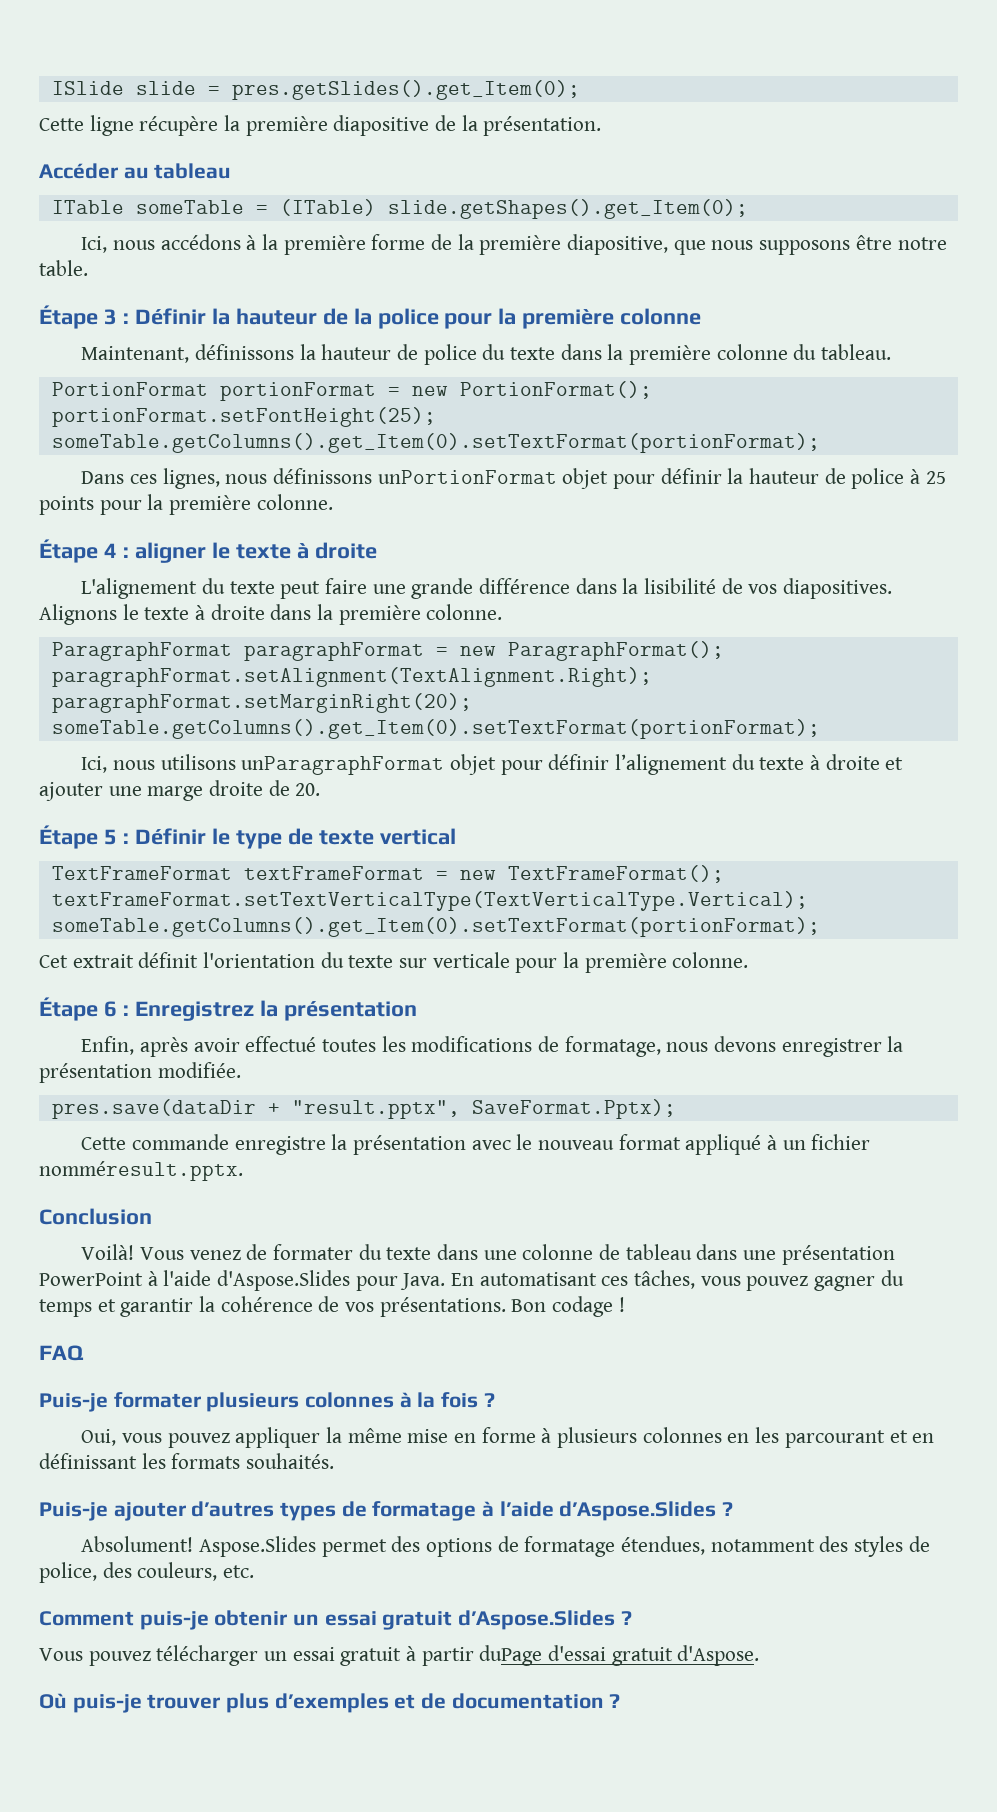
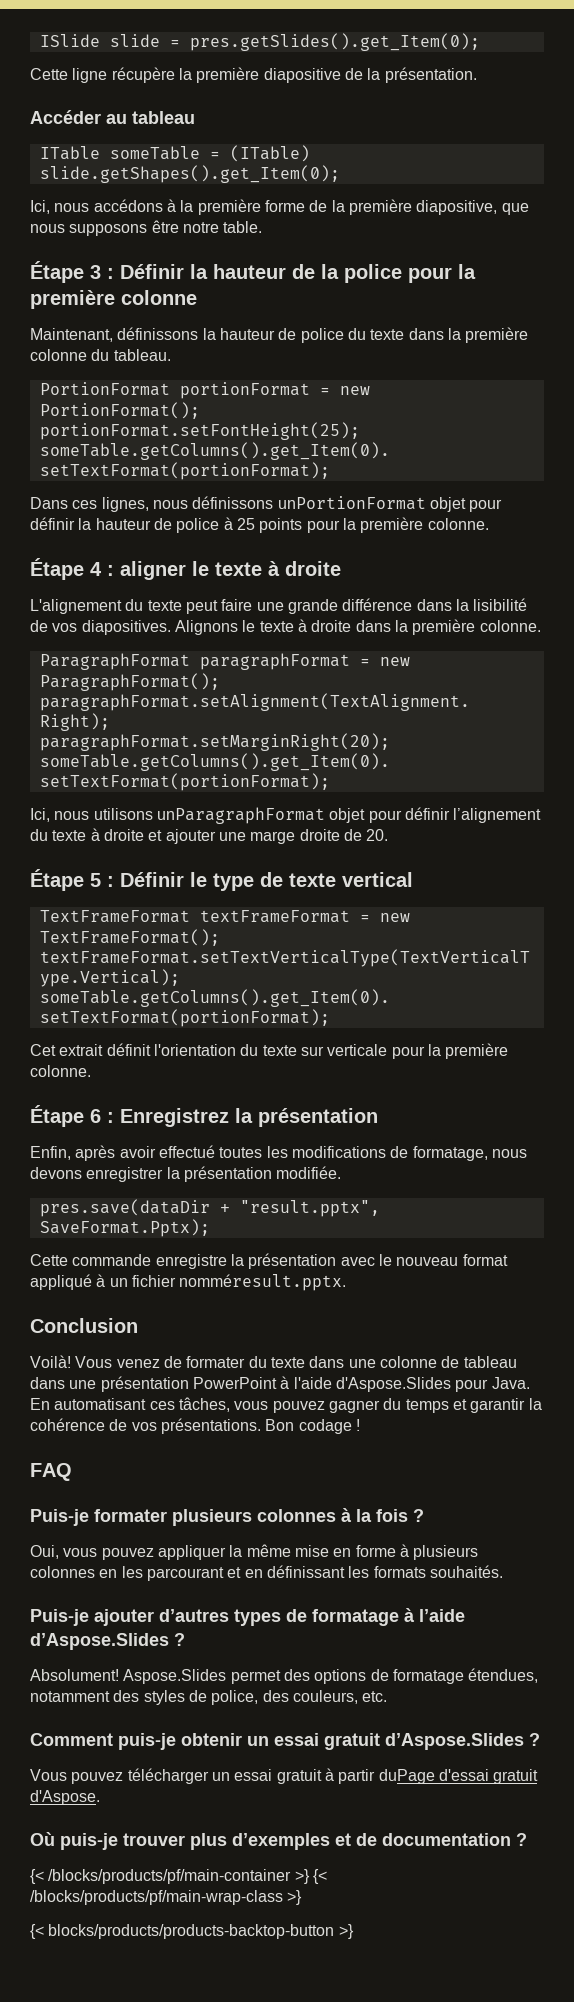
+ {< /blocks/products/pf/main-container >} {< /blocks/products/pf/main-wrap-class >}
+ {< blocks/products/products-backtop-button >}

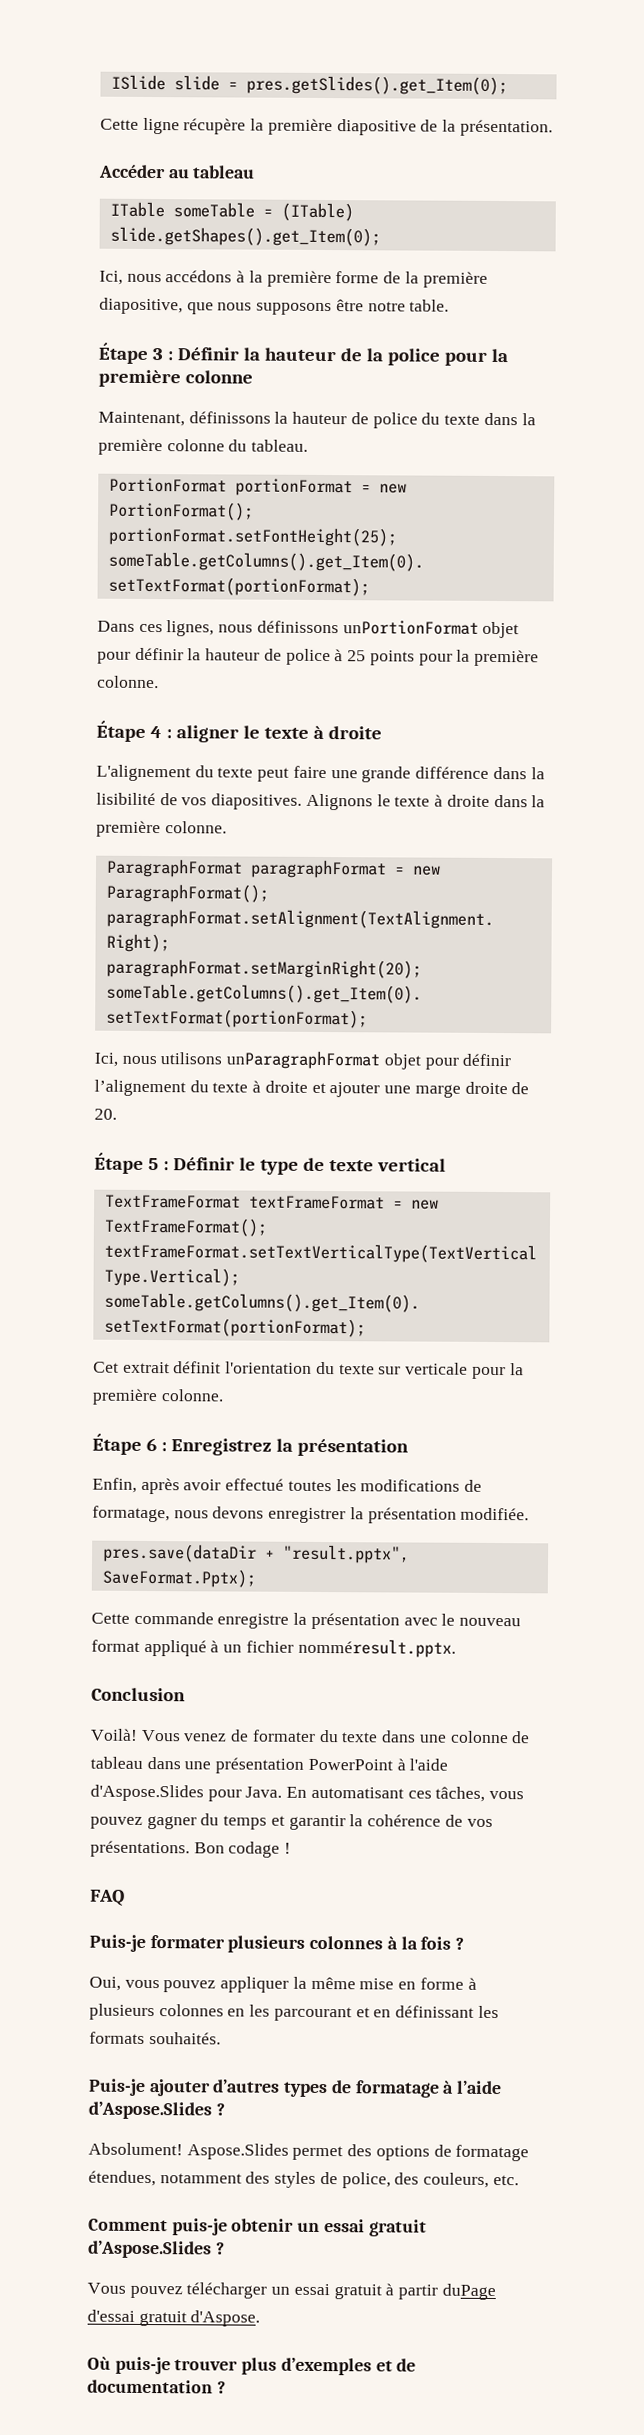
- {< /blocks/products/pf/main-container >} {< /blocks/products/pf/main-wrap-class >}
- {< blocks/products/products-backtop-button >}

